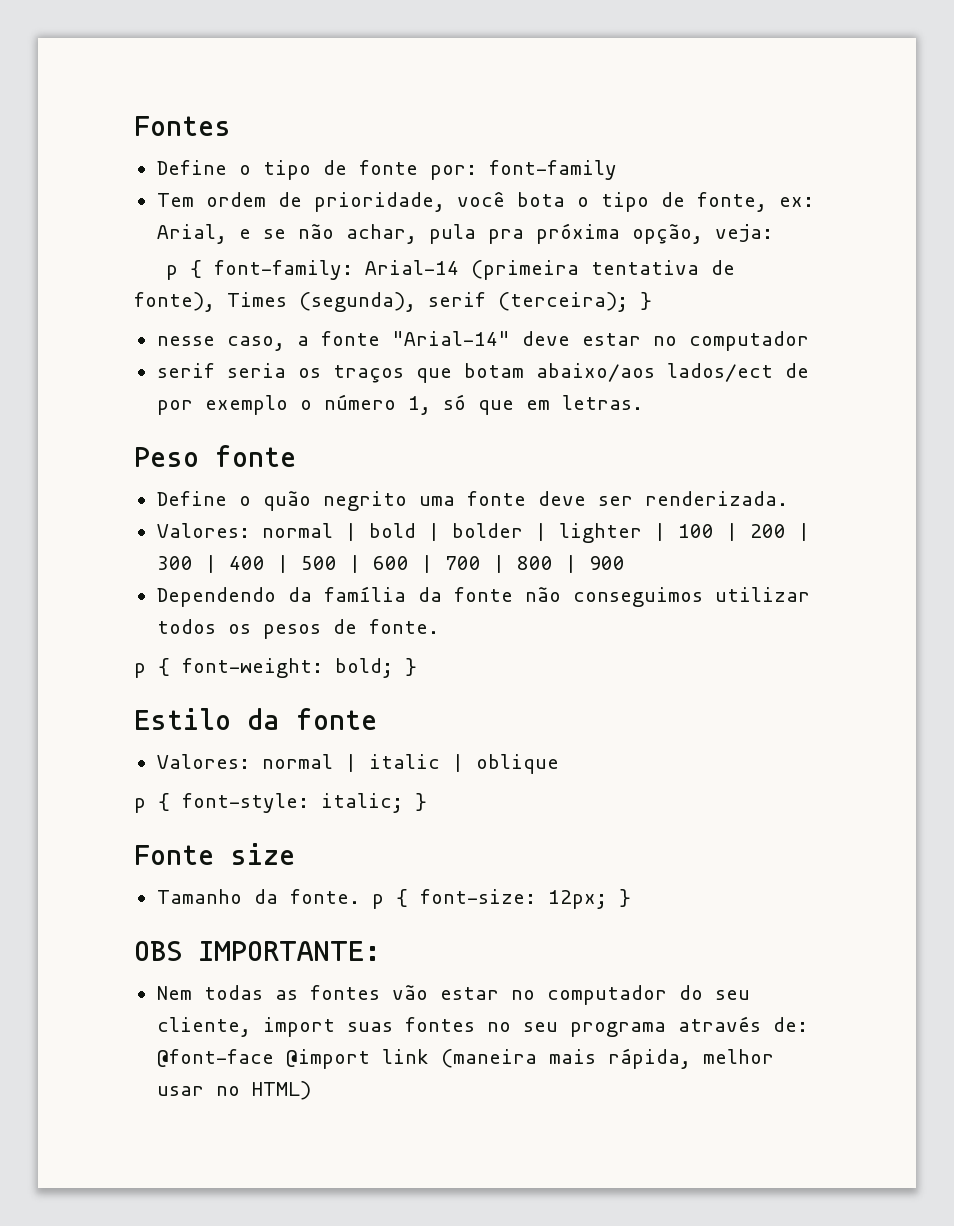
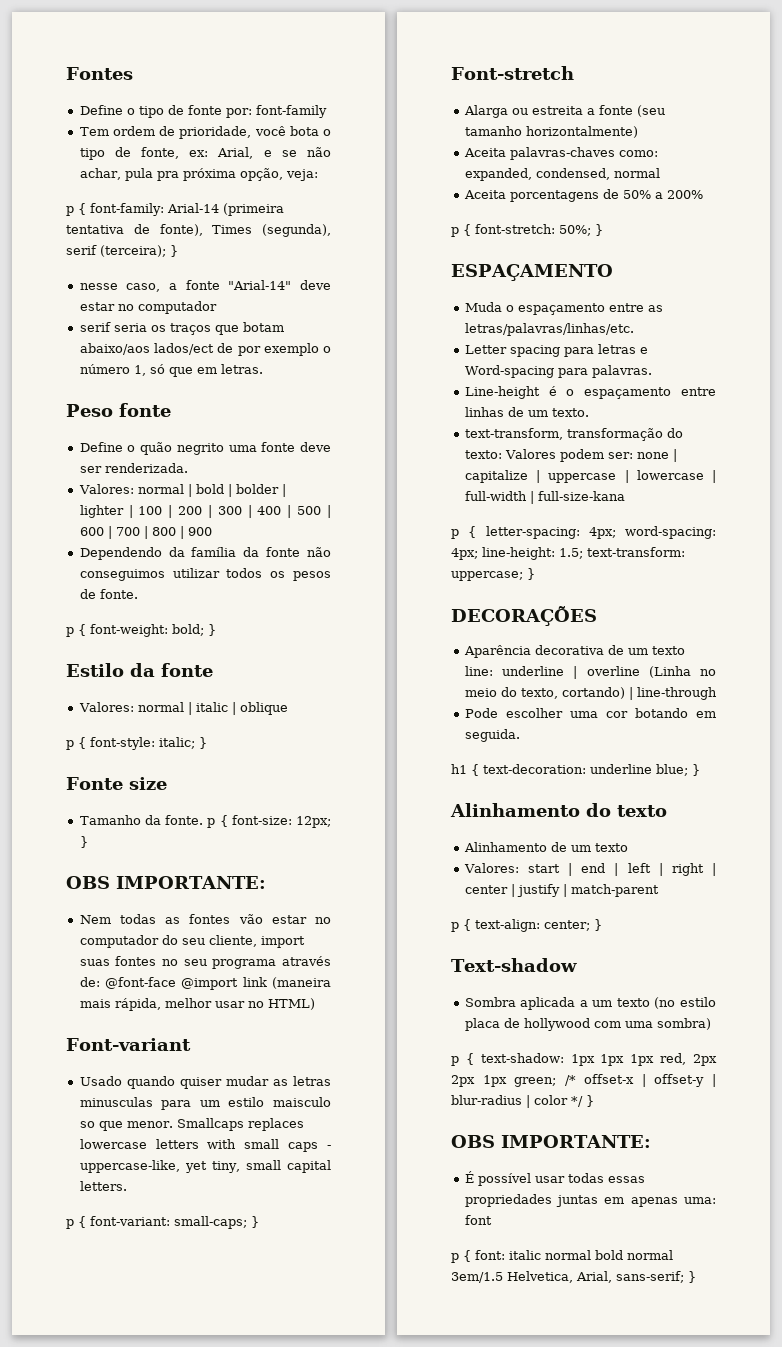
+ Font-variant
+ Usado quando quiser mudar as letras minusculas para um estilo maisculo so que menor. Smallcaps replaces lowercase letters with small caps - uppercase-like, yet tiny, small capital letters.
+ p { font-variant: small-caps; }
+ Font-stretch
+ Alarga ou estreita a fonte (seu tamanho horizontalmente)
+ Aceita palavras-chaves como: expanded, condensed, normal
+ Aceita porcentagens de 50% a 200%
+ p { font-stretch: 50%; }
+ ESPAÇAMENTO
+ Muda o espaçamento entre as letras/palavras/linhas/etc.
+ Letter spacing para letras e Word-spacing para palavras.
+ Line-height é o espaçamento entre linhas de um texto.
+ text-transform, transformação do texto: Valores podem ser: none | capitalize | uppercase | lowercase | full-width | full-size-kana
+ p { letter-spacing: 4px; word-spacing: 4px; line-height: 1.5; text-transform: uppercase; }
+ DECORAÇÕES
+ Aparência decorativa de um texto line: underline | overline (Linha no meio do texto, cortando) | line-through
+ Pode escolher uma cor botando em seguida.
+ h1 { text-decoration: underline blue; }
+ Alinhamento do texto
+ Alinhamento de um texto
+ Valores: start | end | left | right | center | justify | match-parent
+ p { text-align: center; }
+ Text-shadow
+ Sombra aplicada a um texto (no estilo placa de hollywood com uma sombra)
+ p { text-shadow: 1px 1px 1px red, 2px 2px 1px green; /* offset-x | offset-y | blur-radius | color */ }
+ OBS IMPORTANTE:
+ É possível usar todas essas propriedades juntas em apenas uma: font
+ p { font: italic normal bold normal 3em/1.5 Helvetica, Arial, sans-serif; }

